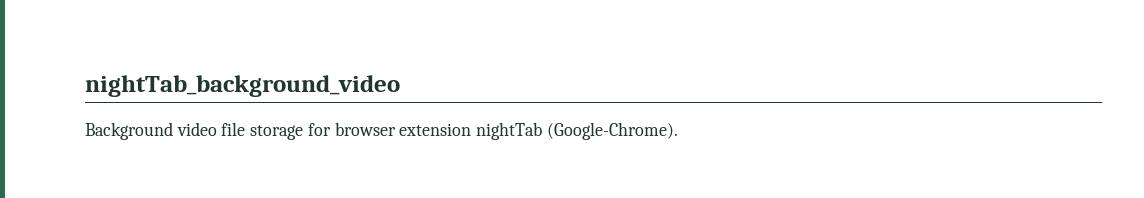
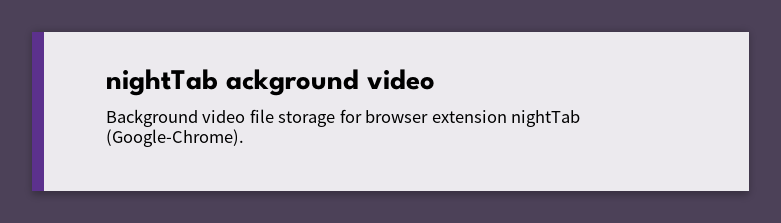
- nightTab_background_video
+ nightTab ackground video

